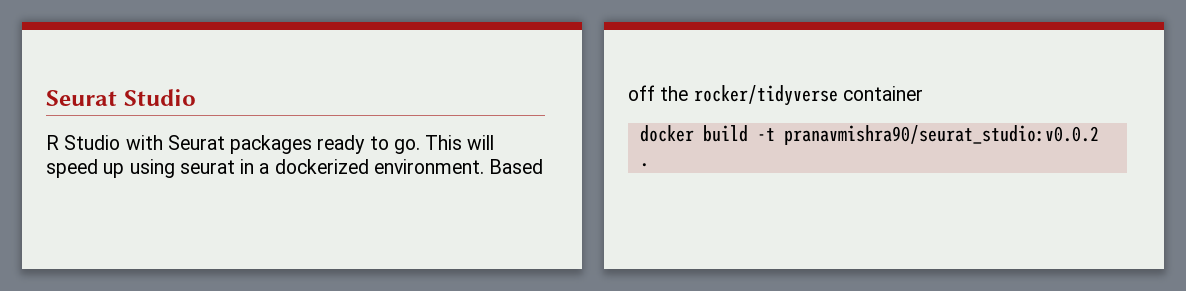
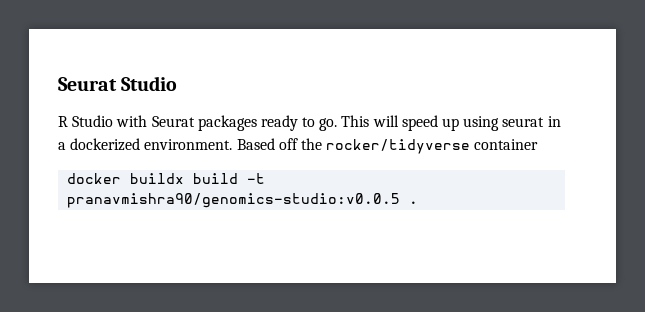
- docker build -t pranavmishra90/seurat_studio:v0.0.2 .
+ docker buildx build -t pranavmishra90/genomics-studio:v0.0.5 .

